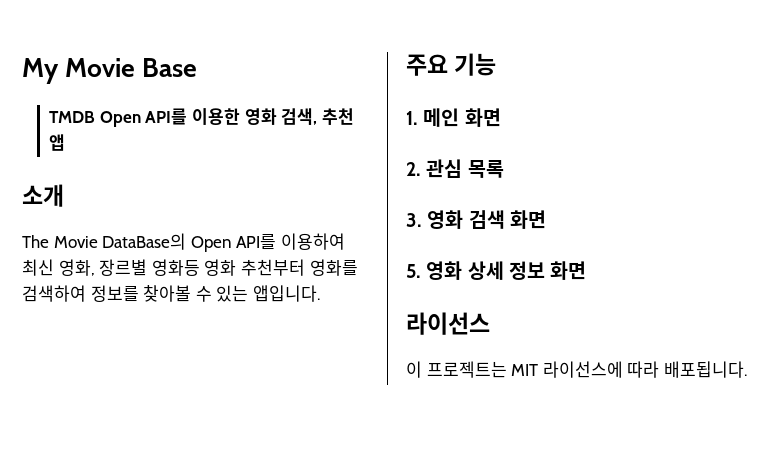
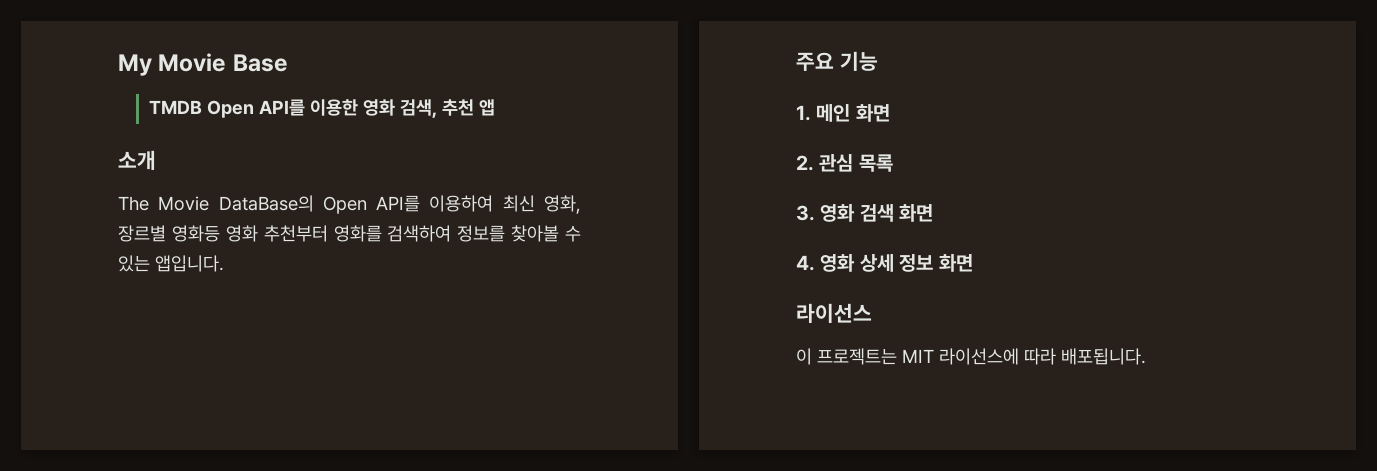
- 5. 영화 상세 정보 화면
+ 4. 영화 상세 정보 화면

